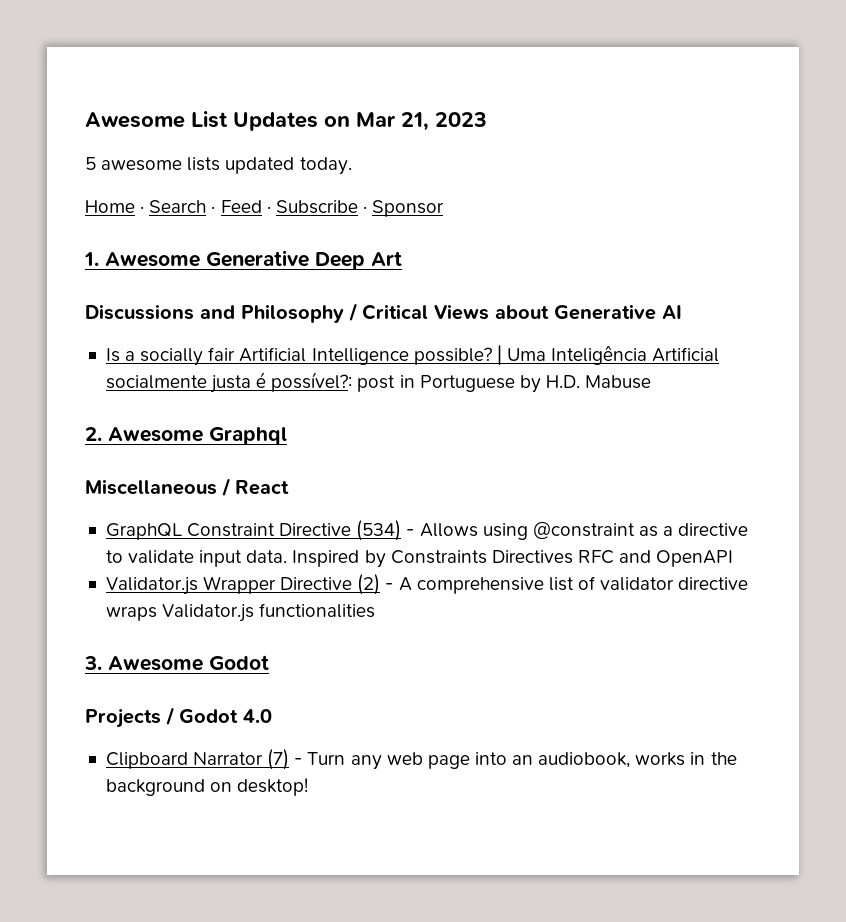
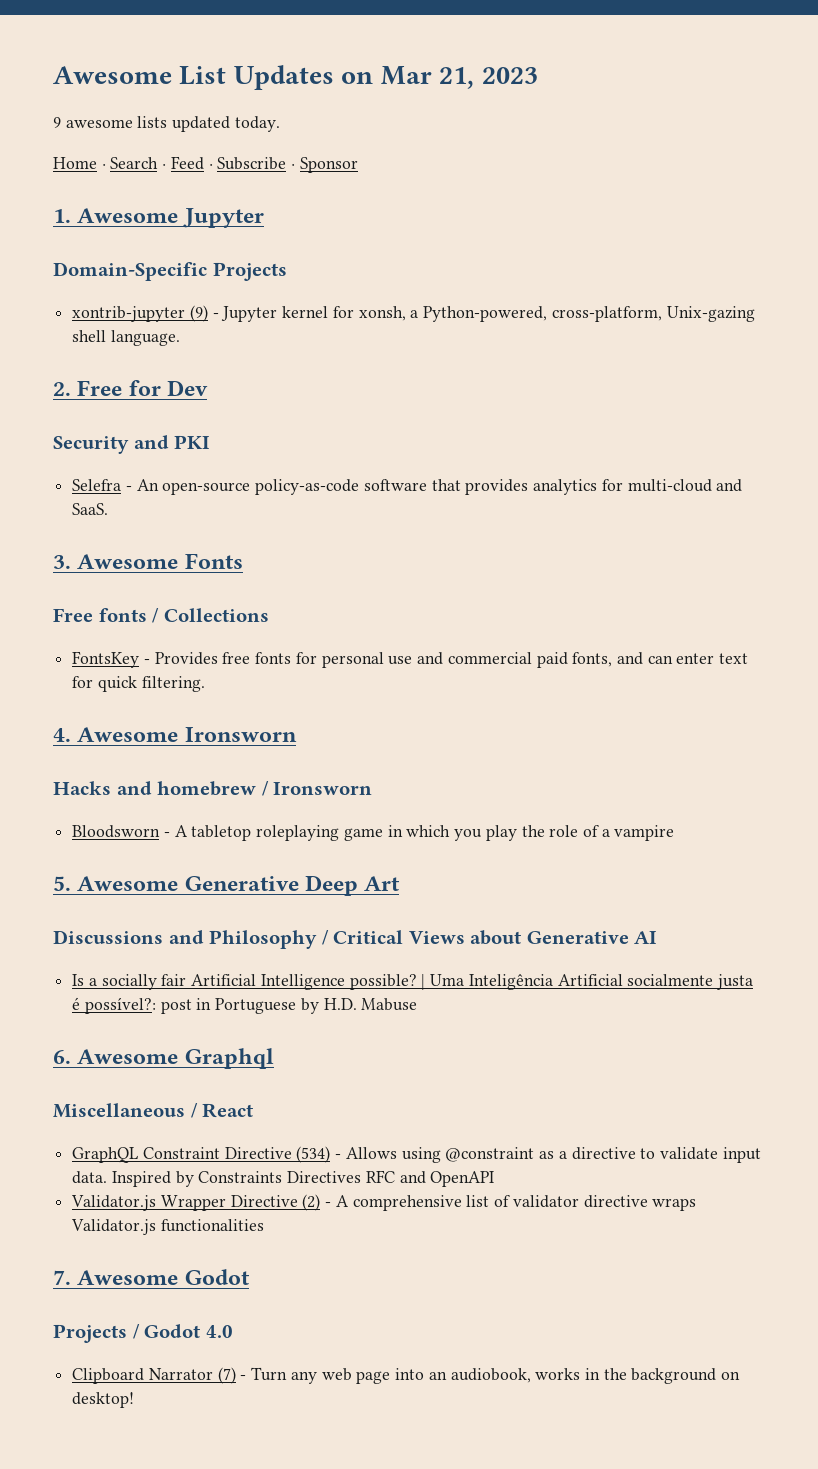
- 5 awesome lists updated today.
+ 9 awesome lists updated today.
- 1. Awesome Generative Deep Art
+ 1. Awesome Jupyter
+ Domain-Specific Projects
+ xontrib-jupyter (9) - Jupyter kernel for xonsh, a Python-powered, cross-platform, Unix-gazing shell language.
+ 2. Free for Dev
+ Security and PKI
+ Selefra - An open-source policy-as-code software that provides analytics for multi-cloud and SaaS.
+ 3. Awesome Fonts
+ Free fonts / Collections
+ FontsKey - Provides free fonts for personal use and commercial paid fonts, and can enter text for quick filtering.
+ 4. Awesome Ironsworn
+ Hacks and homebrew / Ironsworn
+ Bloodsworn - A tabletop roleplaying game in which you play the role of a vampire
+ 5. Awesome Generative Deep Art
- 2. Awesome Graphql
+ 6. Awesome Graphql
- 3. Awesome Godot
+ 7. Awesome Godot

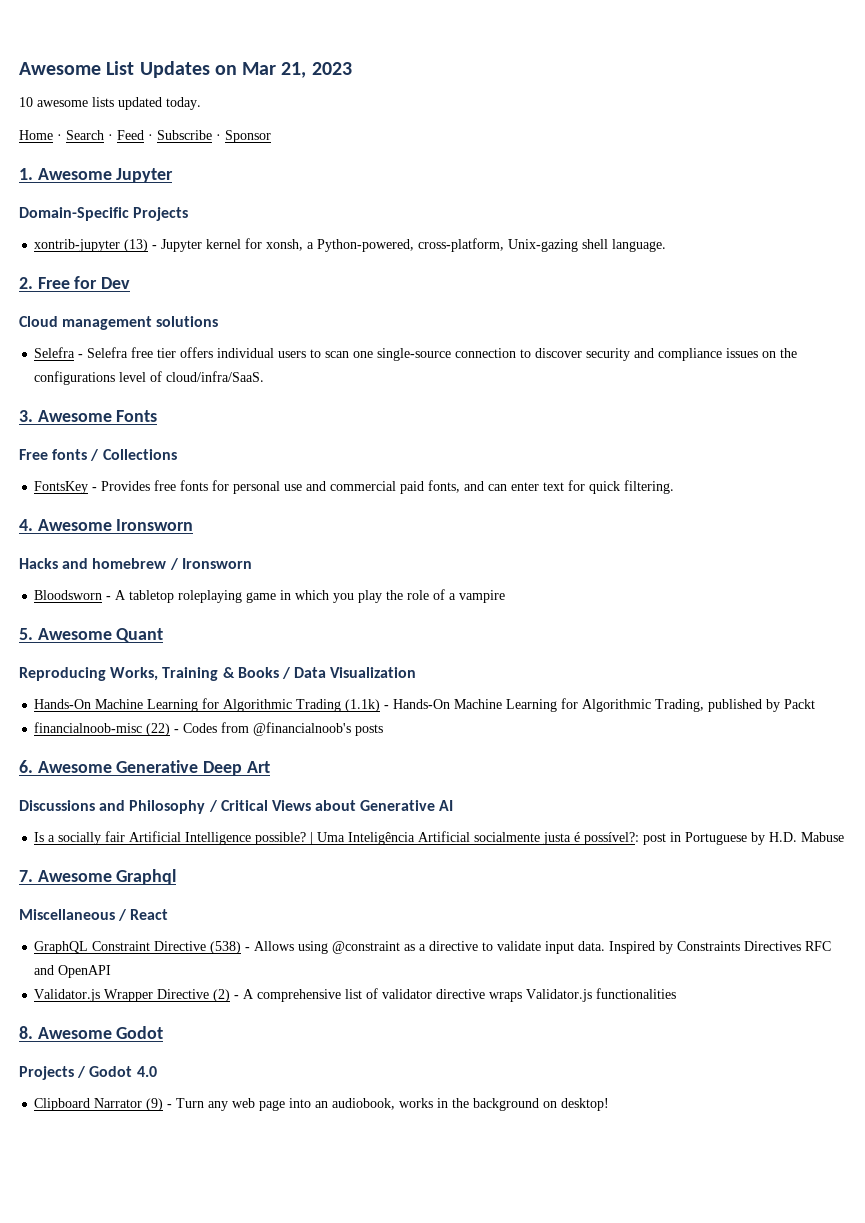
- 9 awesome lists updated today.
+ 10 awesome lists updated today.
- xontrib-jupyter (9) - Jupyter kernel for xonsh, a Python-powered, cross-platform, Unix-gazing shell language.
+ xontrib-jupyter (13) - Jupyter kernel for xonsh, a Python-powered, cross-platform, Unix-gazing shell language.
- Security and PKI
+ Cloud management solutions
- Selefra - An open-source policy-as-code software that provides analytics for multi-cloud and SaaS.
+ Selefra - Selefra free tier offers individual users to scan one single-source connection to discover security and compliance issues on the configurations level of cloud/infra/SaaS.
- 5. Awesome Generative Deep Art
+ 5. Awesome Quant
+ Reproducing Works, Training & Books / Data Visualization
+ Hands-On Machine Learning for Algorithmic Trading (1.1k) - Hands-On Machine Learning for Algorithmic Trading, published by Packt
+ financialnoob-misc (22) - Codes from @financialnoob's posts
+ 6. Awesome Generative Deep Art
- 6. Awesome Graphql
+ 7. Awesome Graphql
- GraphQL Constraint Directive (534) - Allows using @constraint as a directive to validate input data.
+ GraphQL Constraint Directive (538) - Allows using @constraint as a directive to validate input data.
- 7. Awesome Godot
+ 8. Awesome Godot
- Clipboard Narrator (7) - Turn any web page into an audiobook, works in the background on desktop!
+ Clipboard Narrator (9) - Turn any web page into an audiobook, works in the background on desktop!

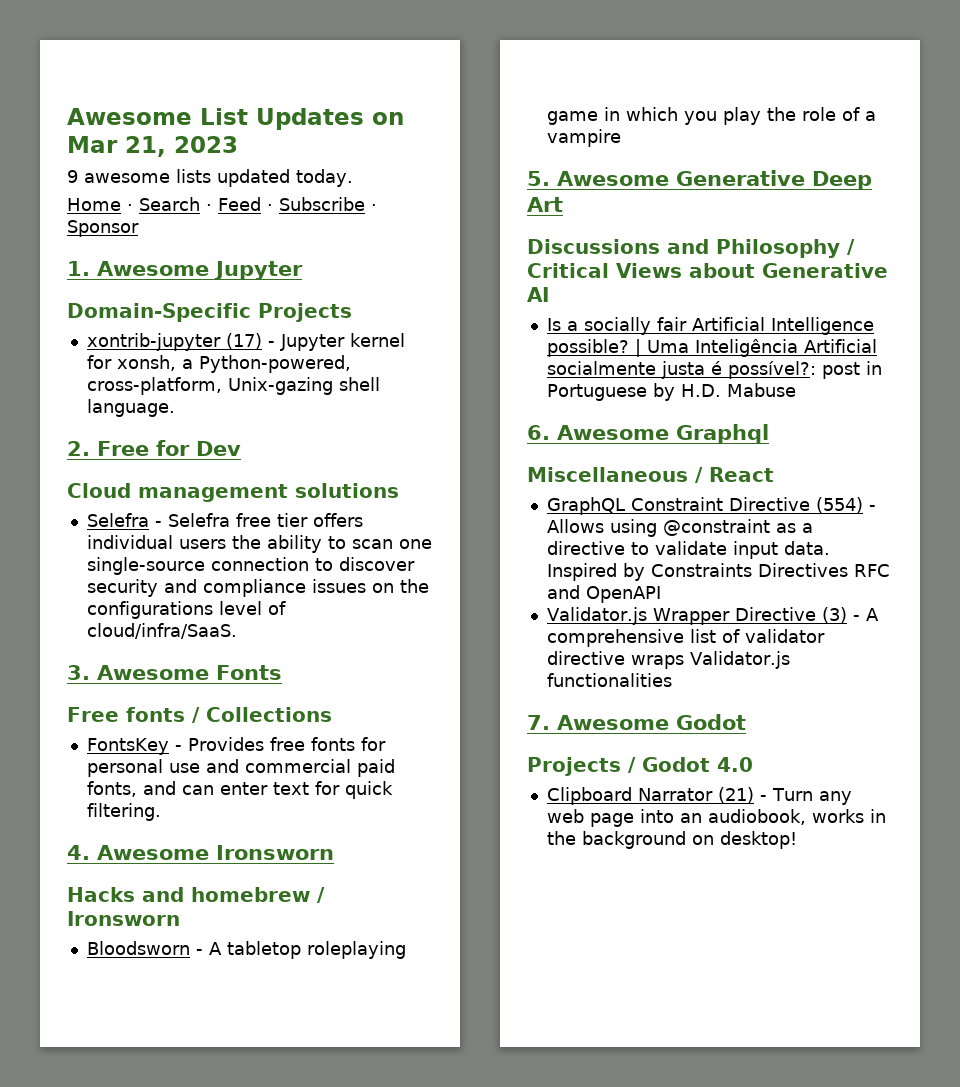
- 10 awesome lists updated today.
+ 9 awesome lists updated today.
- xontrib-jupyter (13) - Jupyter kernel for xonsh, a Python-powered, cross-platform, Unix-gazing shell language.
+ xontrib-jupyter (17) - Jupyter kernel for xonsh, a Python-powered, cross-platform, Unix-gazing shell language.
- Selefra - Selefra free tier offers individual users to scan one single-source connection to discover security and compliance issues on the configurations level of cloud/infra/SaaS.
+ Selefra - Selefra free tier offers individual users the ability to scan one single-source connection to discover security and compliance issues on the configurations level of cloud/infra/SaaS.
- 5. Awesome Quant
- Reproducing Works, Training & Books / Data Visualization
- Hands-On Machine Learning for Algorithmic Trading (1.1k) - Hands-On Machine Learning for Algorithmic Trading, published by Packt
- financialnoob-misc (22) - Codes from @financialnoob's posts
- 6. Awesome Generative Deep Art
+ 5. Awesome Generative Deep Art
- 7. Awesome Graphql
+ 6. Awesome Graphql
- GraphQL Constraint Directive (538) - Allows using @constraint as a directive to validate input data.
+ GraphQL Constraint Directive (554) - Allows using @constraint as a directive to validate input data.
- Validator.js Wrapper Directive (2) - A comprehensive list of validator directive wraps Validator.js functionalities
+ Validator.js Wrapper Directive (3) - A comprehensive list of validator directive wraps Validator.js functionalities
- 8. Awesome Godot
+ 7. Awesome Godot
- Clipboard Narrator (9) - Turn any web page into an audiobook, works in the background on desktop!
+ Clipboard Narrator (21) - Turn any web page into an audiobook, works in the background on desktop!

